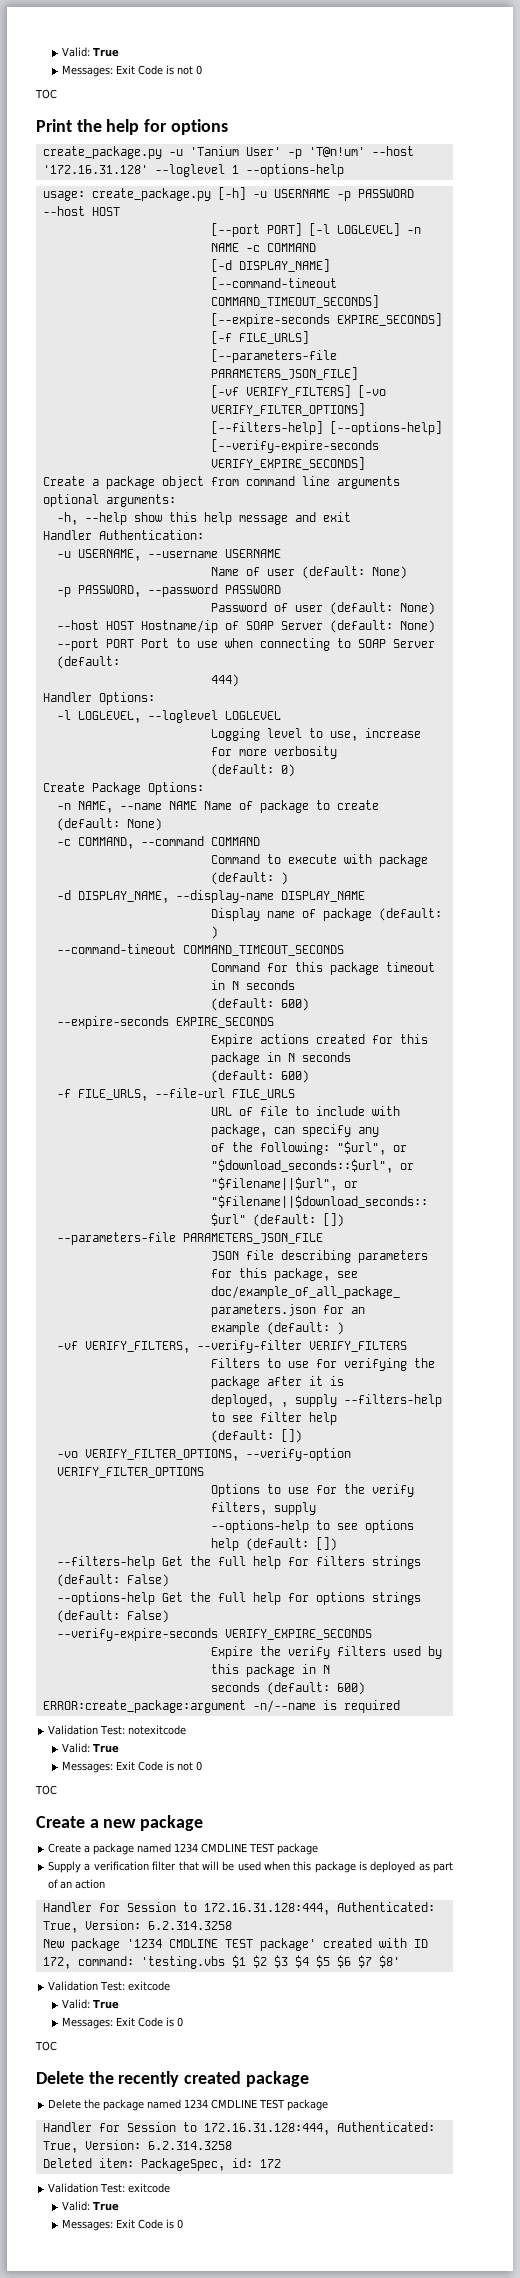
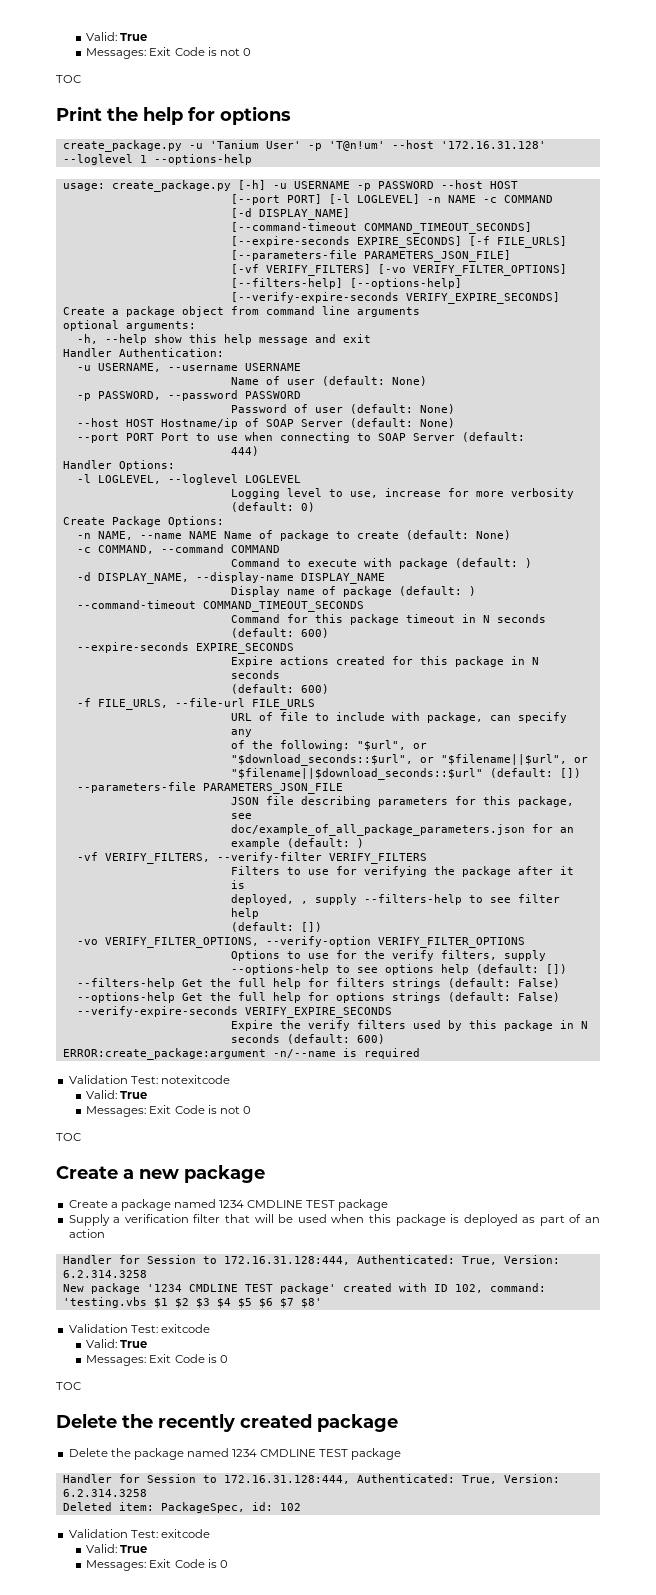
- New package '1234 CMDLINE TEST package' created with ID 172, command: 'testing.vbs $1 $2 $3 $4 $5 $6 $7 $8'
+ New package '1234 CMDLINE TEST package' created with ID 102, command: 'testing.vbs $1 $2 $3 $4 $5 $6 $7 $8'
- Deleted item: PackageSpec, id: 172
+ Deleted item: PackageSpec, id: 102

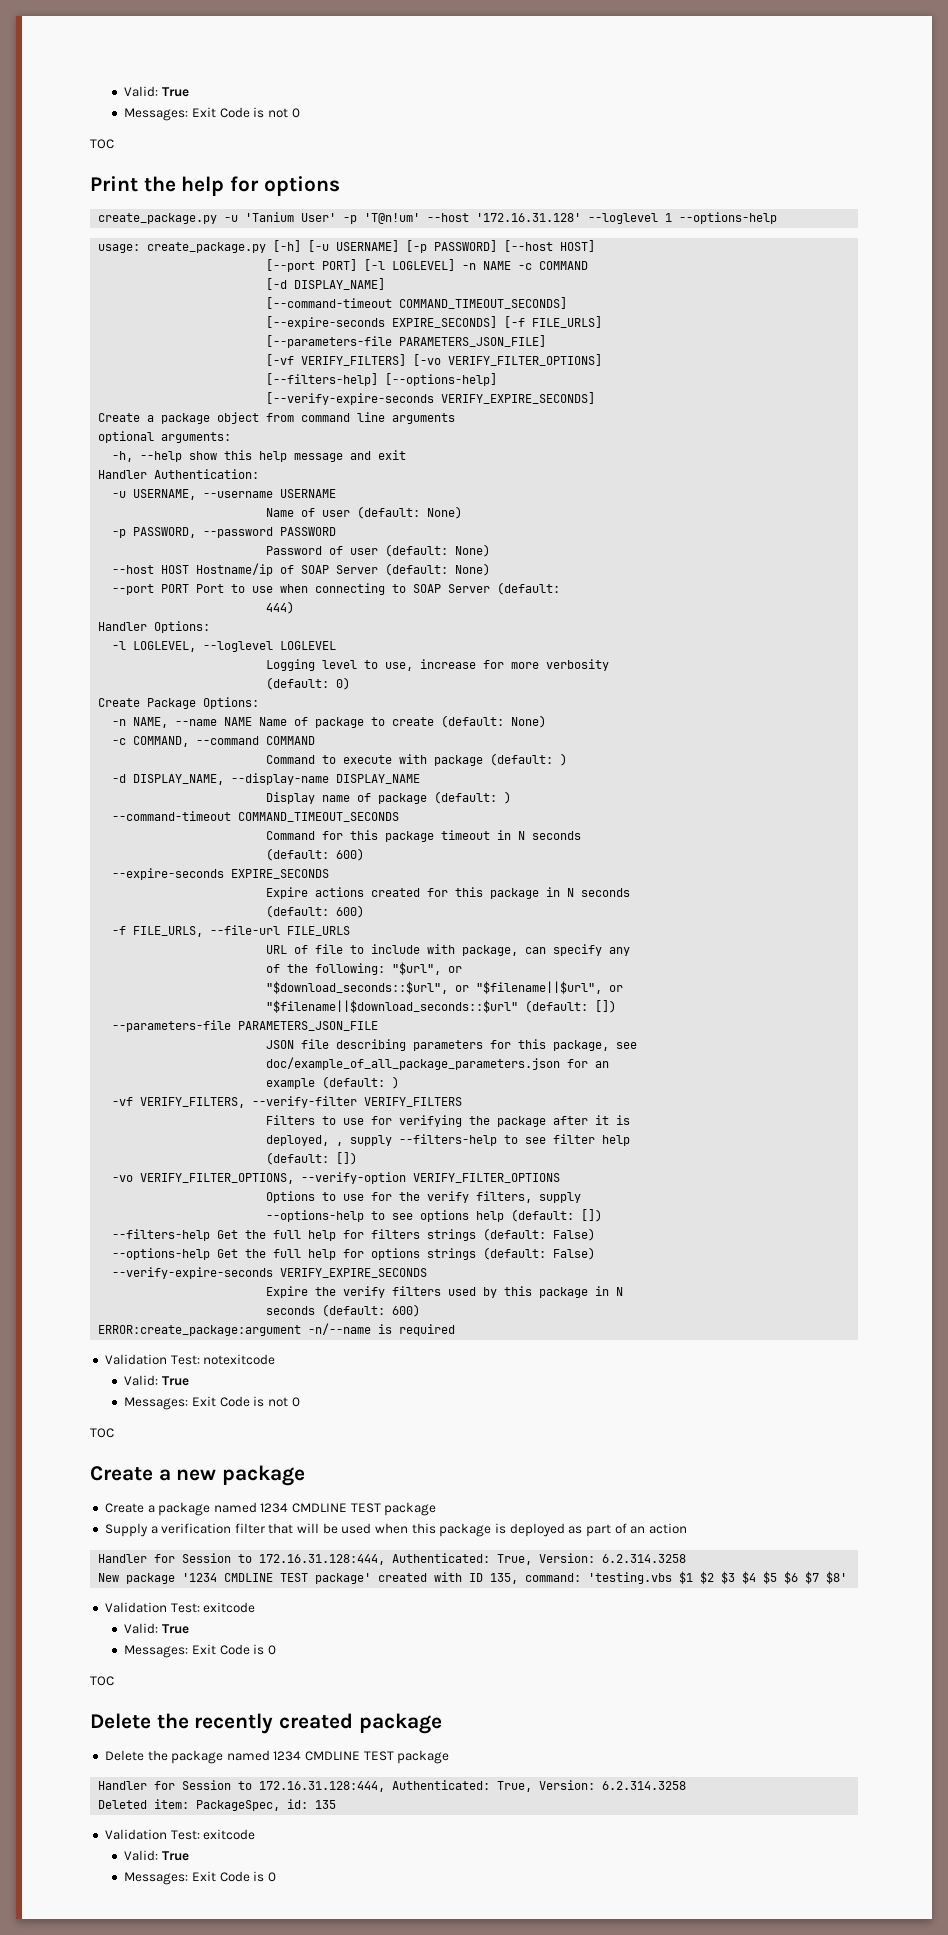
- usage: create_package.py [-h] -u USERNAME -p PASSWORD --host HOST
+ usage: create_package.py [-h] [-u USERNAME] [-p PASSWORD] [--host HOST]
- New package '1234 CMDLINE TEST package' created with ID 102, command: 'testing.vbs $1 $2 $3 $4 $5 $6 $7 $8'
+ New package '1234 CMDLINE TEST package' created with ID 135, command: 'testing.vbs $1 $2 $3 $4 $5 $6 $7 $8'
- Deleted item: PackageSpec, id: 102
+ Deleted item: PackageSpec, id: 135

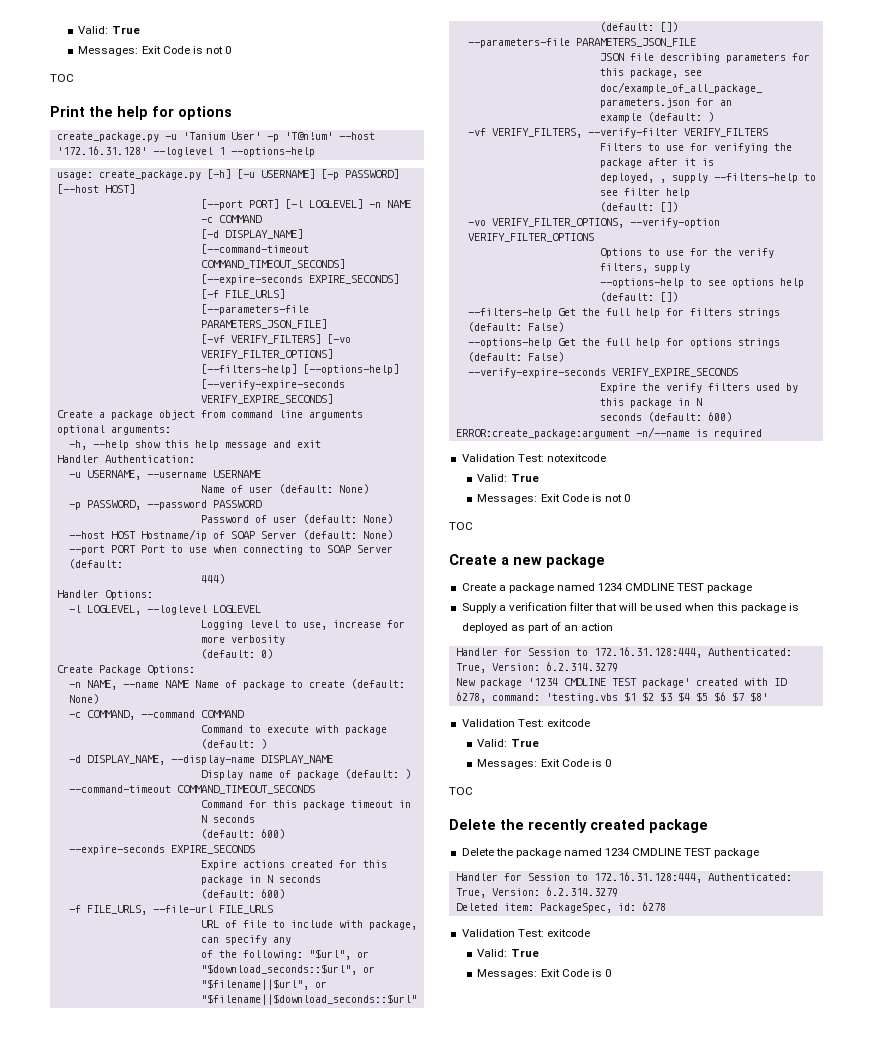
  Supply a verification filter that will be used when this package is deployed as part of an action
- Handler for Session to 172.16.31.128:444, Authenticated: True, Version: 6.2.314.3258
+ Handler for Session to 172.16.31.128:444, Authenticated: True, Version: 6.2.314.3279
- New package '1234 CMDLINE TEST package' created with ID 135, command: 'testing.vbs $1 $2 $3 $4 $5 $6 $7 $8'
+ New package '1234 CMDLINE TEST package' created with ID 6278, command: 'testing.vbs $1 $2 $3 $4 $5 $6 $7 $8'
  Delete the package named 1234 CMDLINE TEST package
- Handler for Session to 172.16.31.128:444, Authenticated: True, Version: 6.2.314.3258
+ Handler for Session to 172.16.31.128:444, Authenticated: True, Version: 6.2.314.3279
- Deleted item: PackageSpec, id: 135
+ Deleted item: PackageSpec, id: 6278

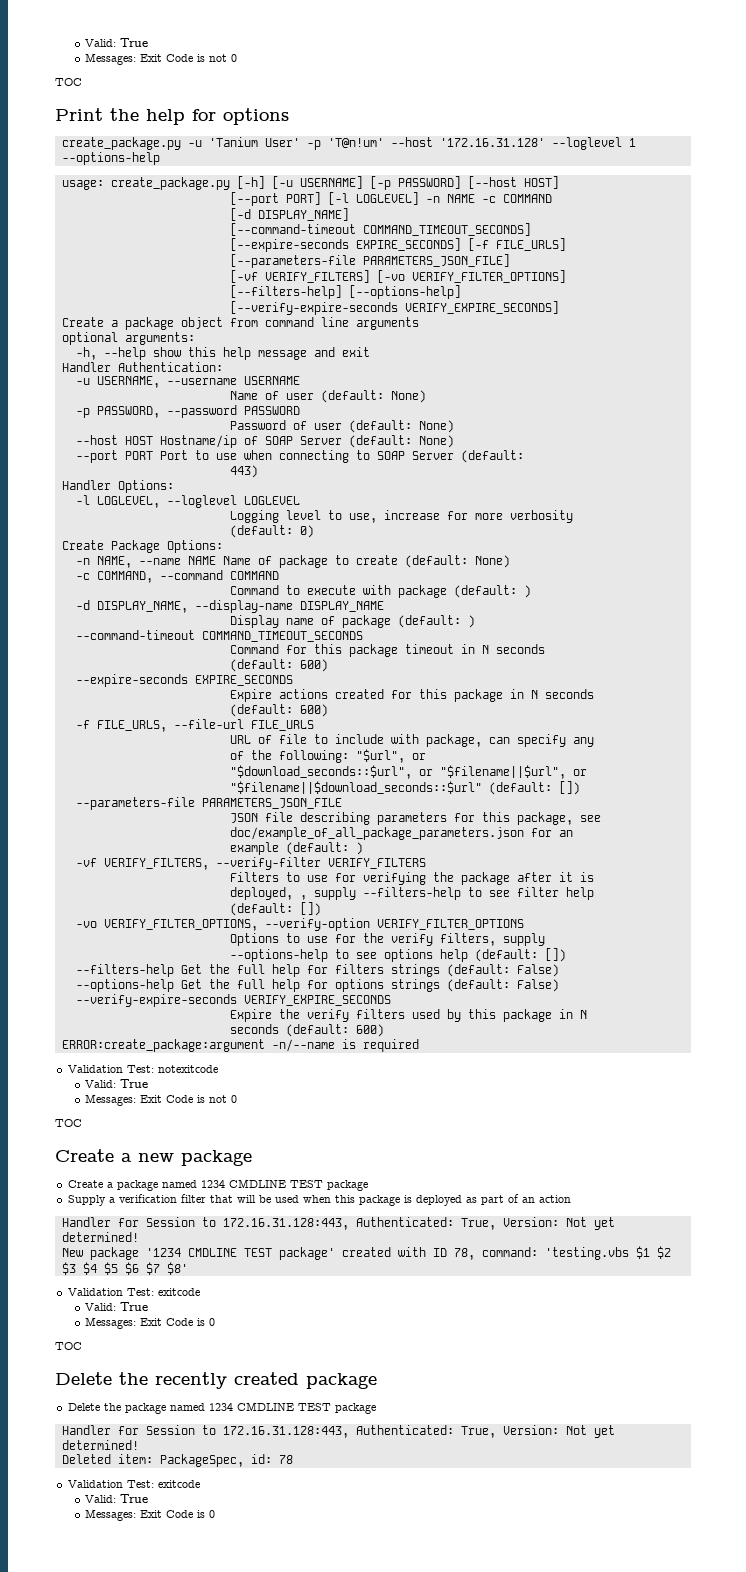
- 444)
+ 443)
  Supply a verification filter that will be used when this package is deployed as part of an action
- Handler for Session to 172.16.31.128:444, Authenticated: True, Version: 6.2.314.3279
+ Handler for Session to 172.16.31.128:443, Authenticated: True, Version: Not yet determined!
- New package '1234 CMDLINE TEST package' created with ID 6278, command: 'testing.vbs $1 $2 $3 $4 $5 $6 $7 $8'
+ New package '1234 CMDLINE TEST package' created with ID 78, command: 'testing.vbs $1 $2 $3 $4 $5 $6 $7 $8'
  Delete the package named 1234 CMDLINE TEST package
- Handler for Session to 172.16.31.128:444, Authenticated: True, Version: 6.2.314.3279
+ Handler for Session to 172.16.31.128:443, Authenticated: True, Version: Not yet determined!
- Deleted item: PackageSpec, id: 6278
+ Deleted item: PackageSpec, id: 78

